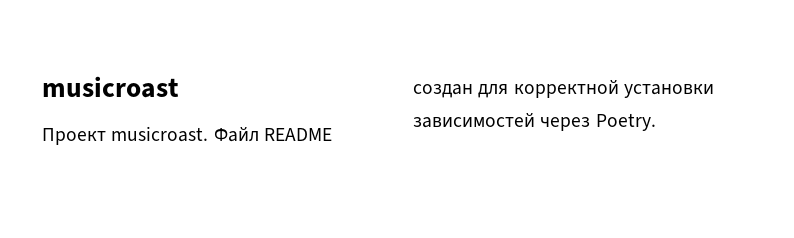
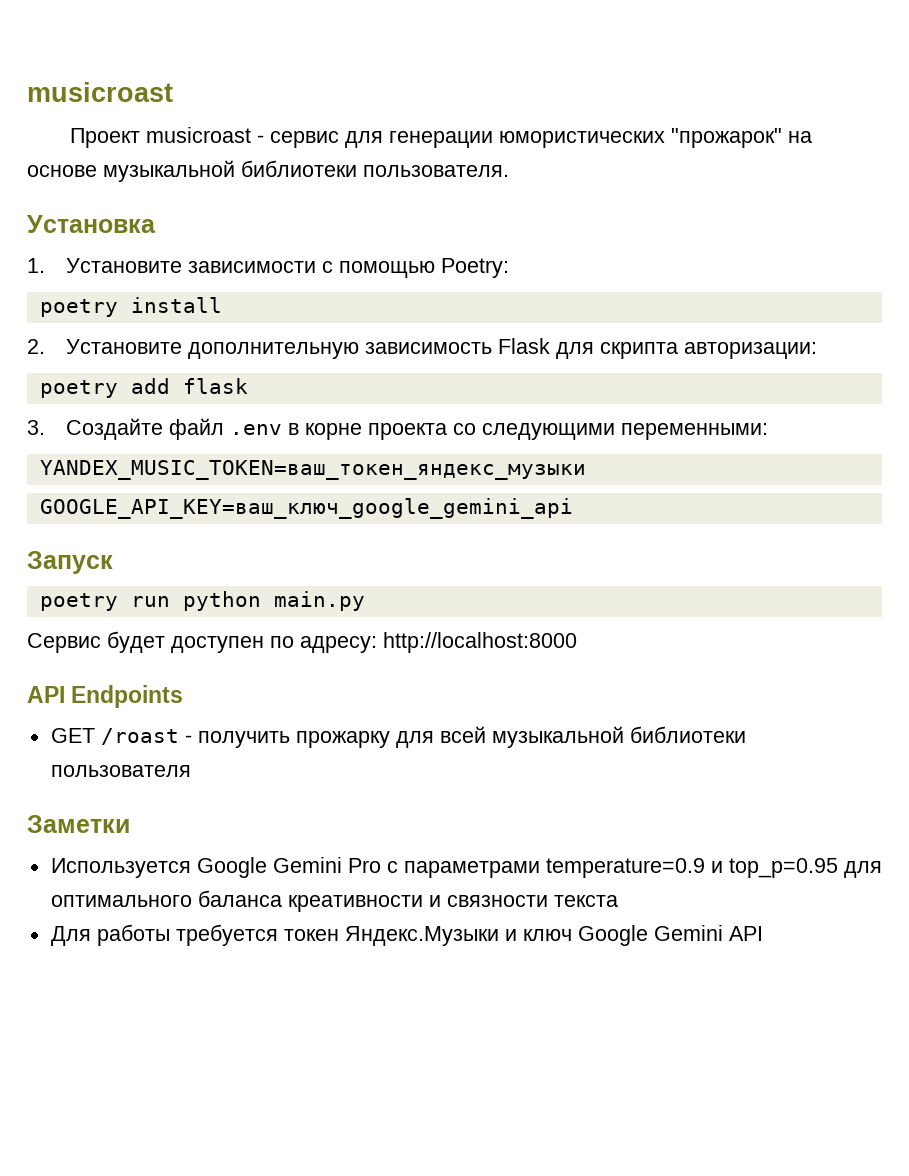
- Проект musicroast. Файл README создан для корректной установки зависимостей через Poetry.
+ Проект musicroast - сервис для генерации юмористических "прожарок" на основе музыкальной библиотеки пользователя.
+ Установка
+ 1. Установите зависимости с помощью Poetry:
+ poetry install
+ 2. Установите дополнительную зависимость Flask для скрипта авторизации:
+ poetry add flask
+ 3. Создайте файл .env в корне проекта со следующими переменными:
+ YANDEX_MUSIC_TOKEN=ваш_токен_яндекс_музыки
+ GOOGLE_API_KEY=ваш_ключ_google_gemini_api
+ Запуск
+ poetry run python main.py
+ Сервис будет доступен по адресу: http://localhost:8000
+ API Endpoints
+ GET /roast - получить прожарку для всей музыкальной библиотеки пользователя
+ Заметки
+ Используется Google Gemini Pro с параметрами temperature=0.9 и top_p=0.95 для оптимального баланса креативности и связности текста
+ Для работы требуется токен Яндекс.Музыки и ключ Google Gemini API

